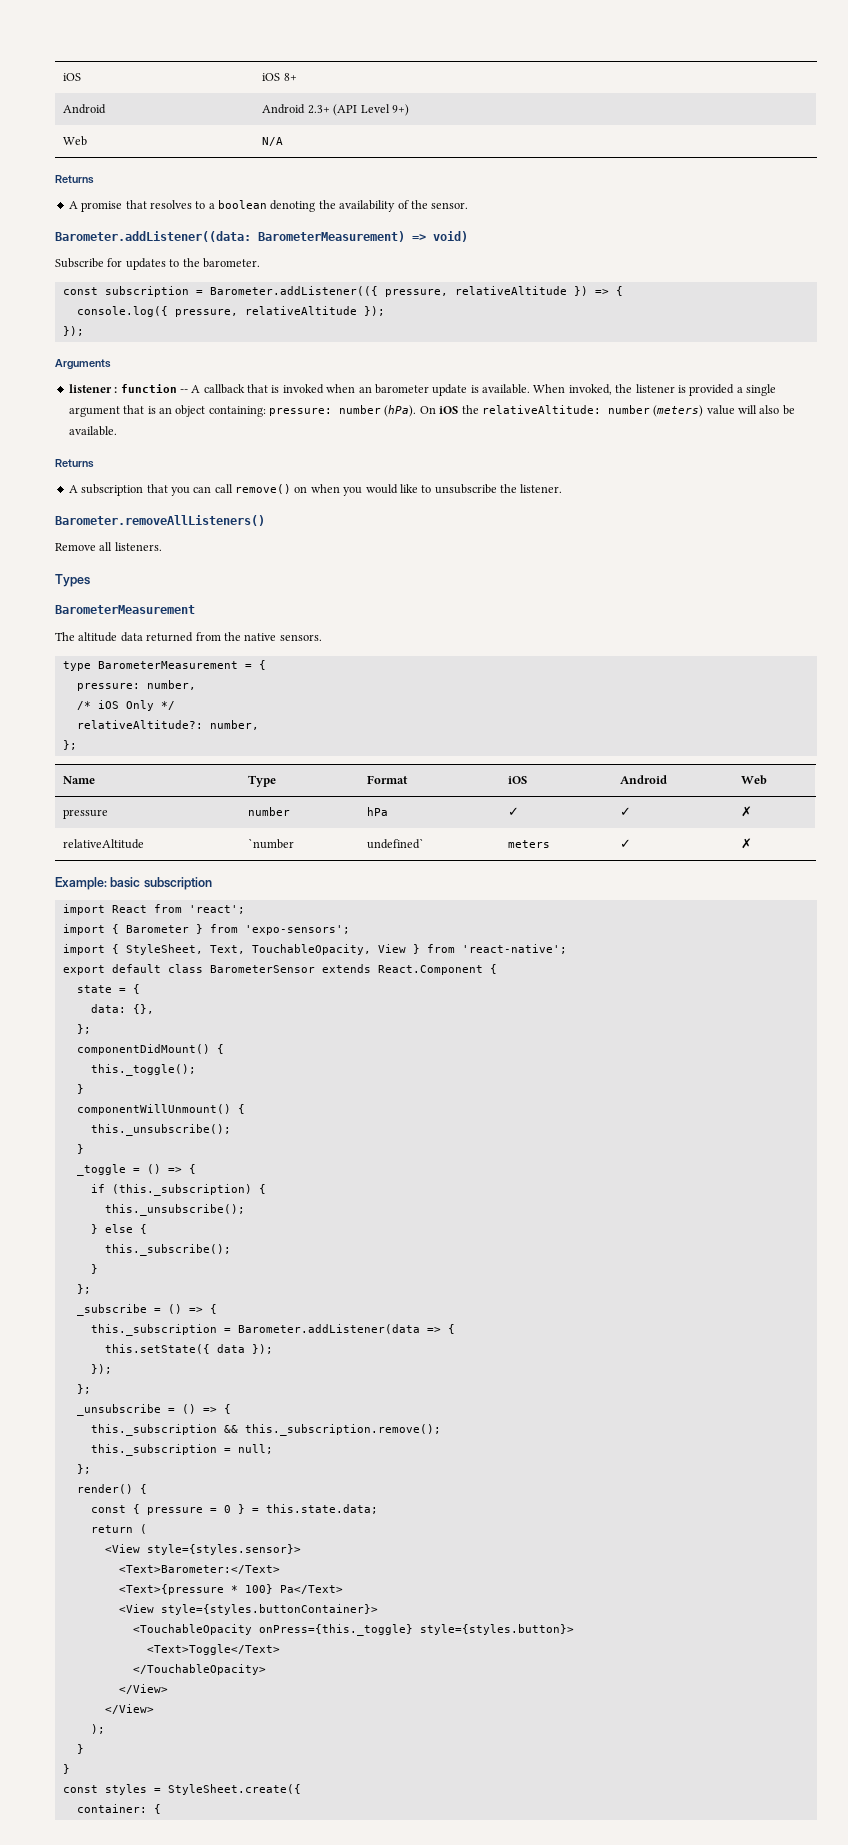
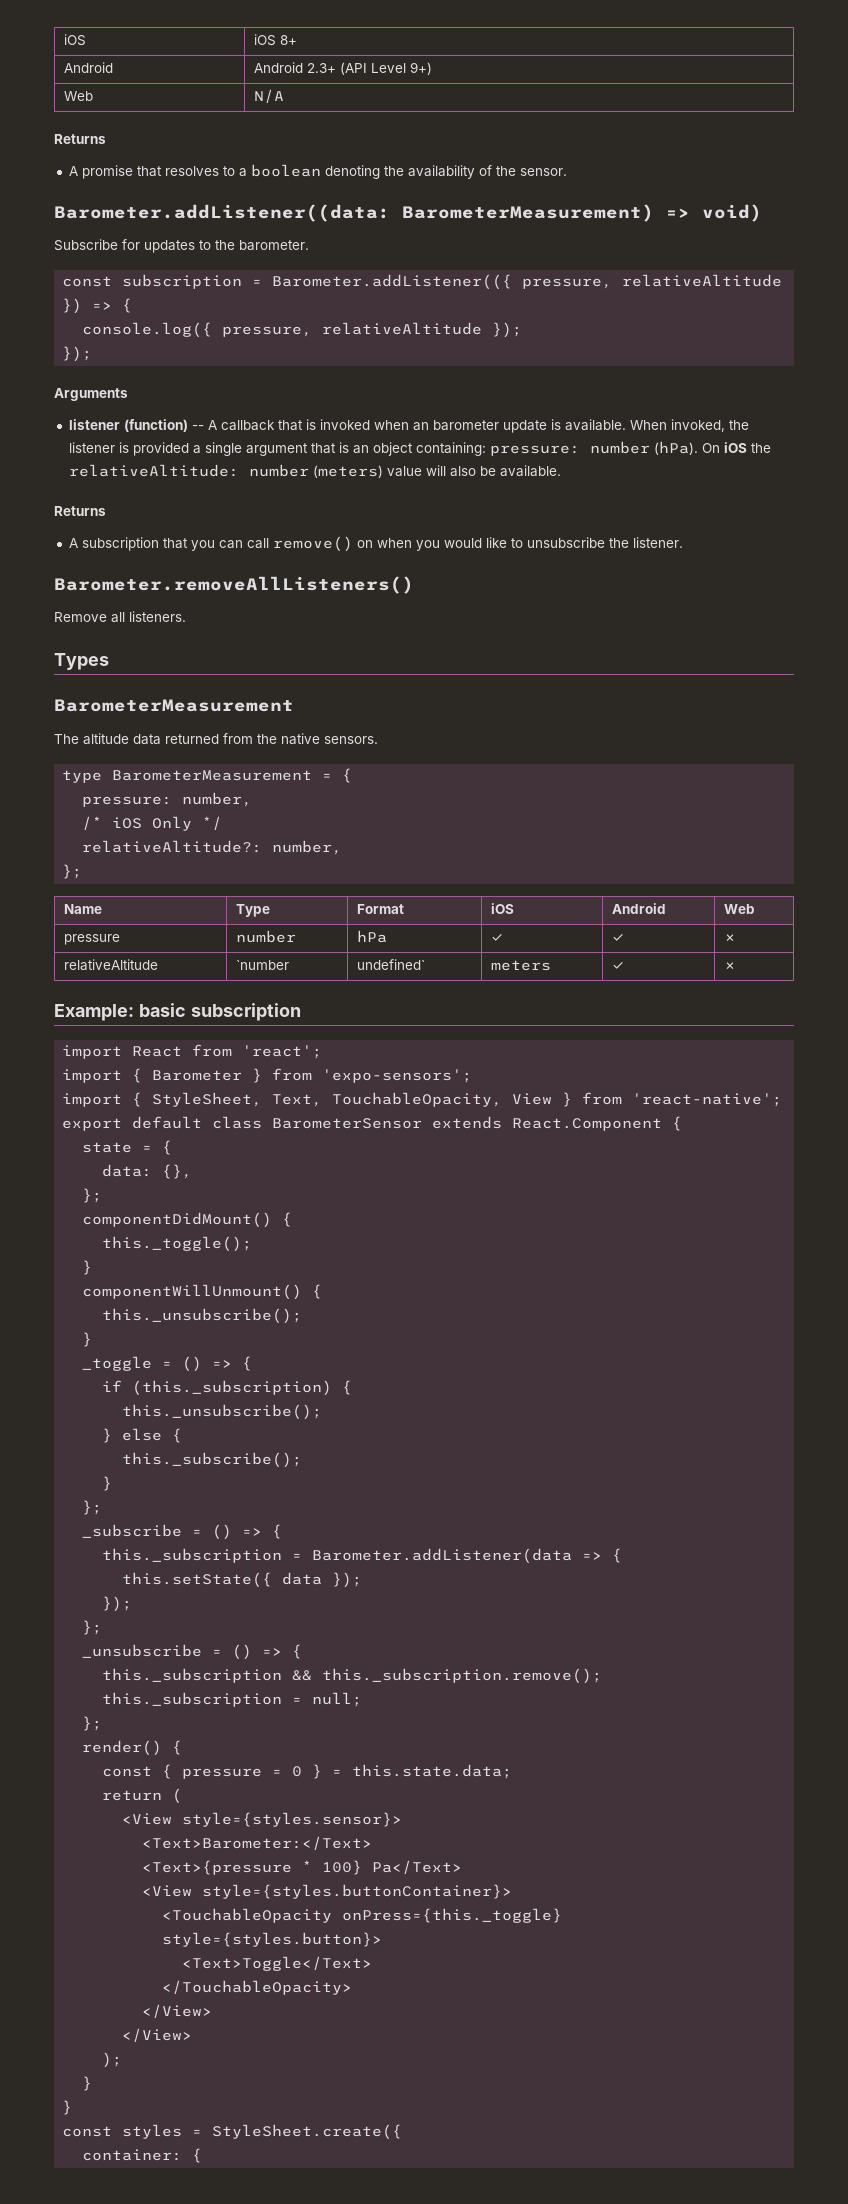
- listener : function -- A callback that is invoked when an barometer update is available.
+ listener (function) -- A callback that is invoked when an barometer update is available.

